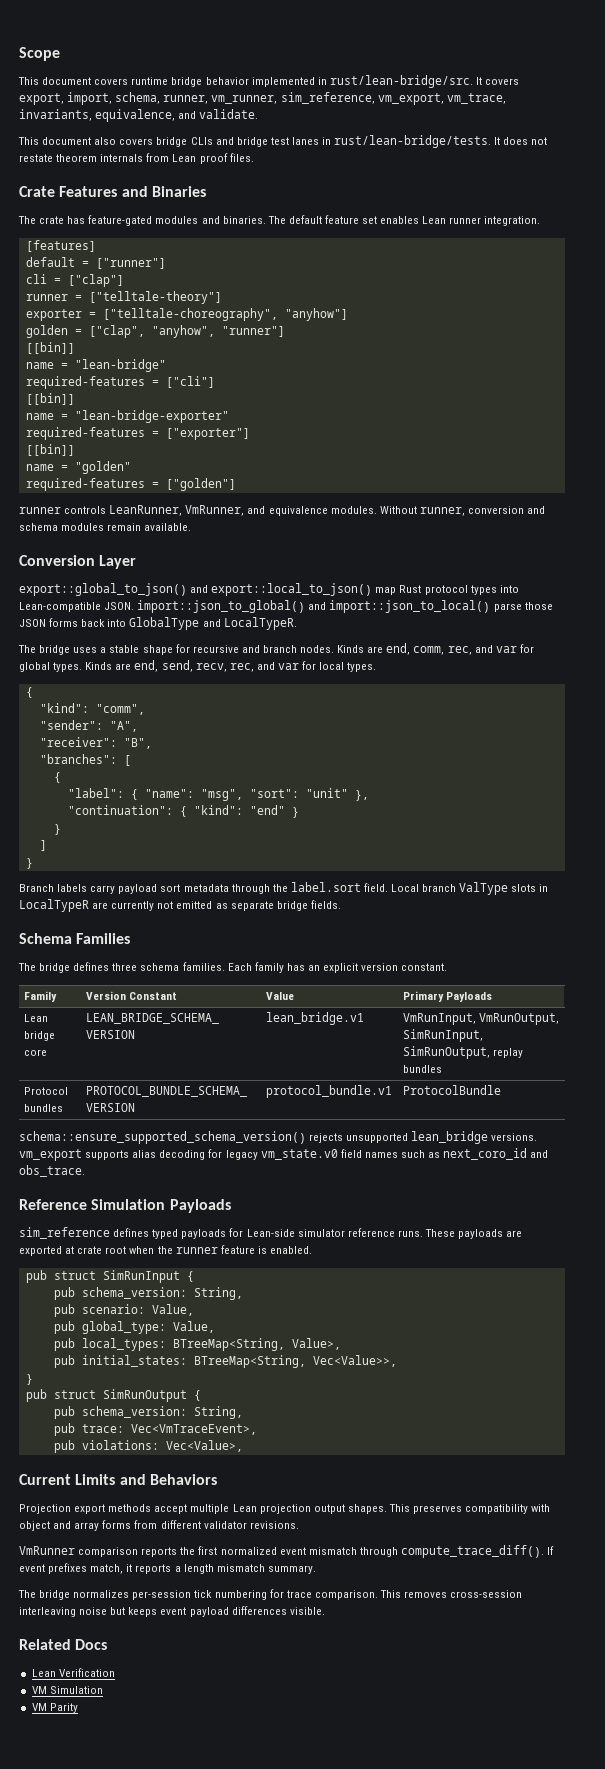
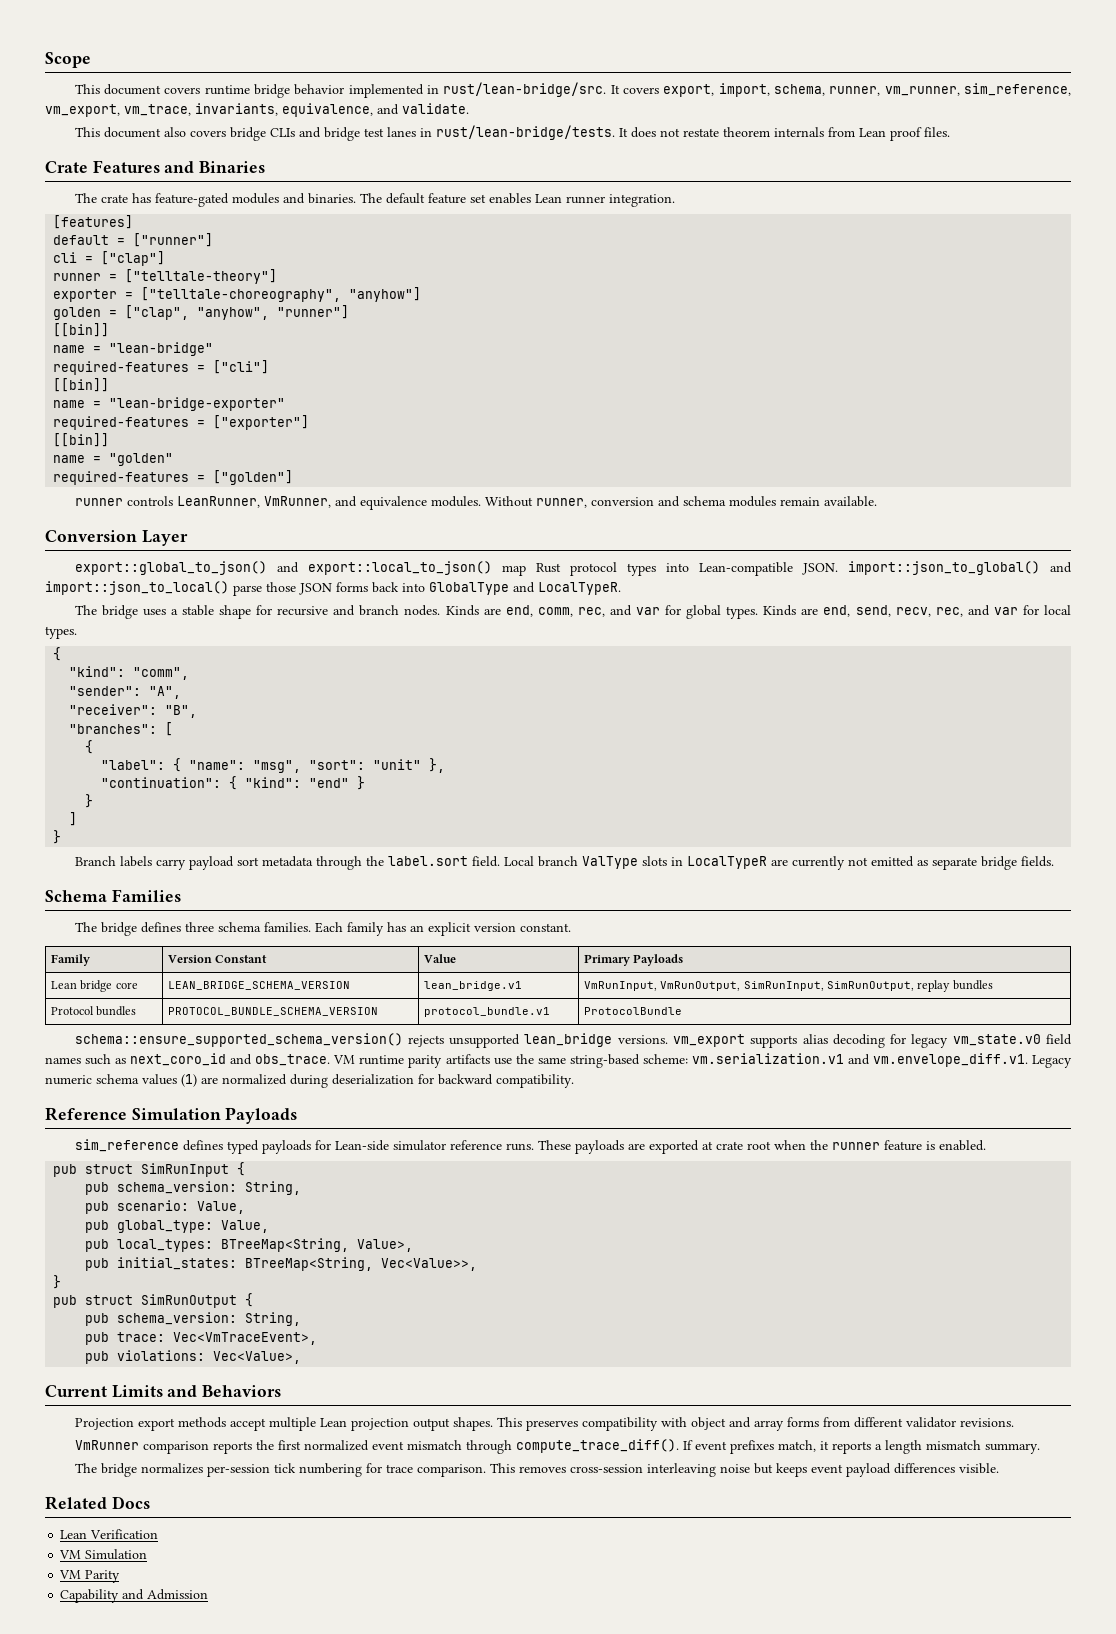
+ VM runtime parity artifacts use the same string-based scheme: vm.serialization.v1 and vm.envelope_diff.v1. Legacy numeric schema values (1) are normalized during deserialization for backward compatibility.
+ Capability and Admission

